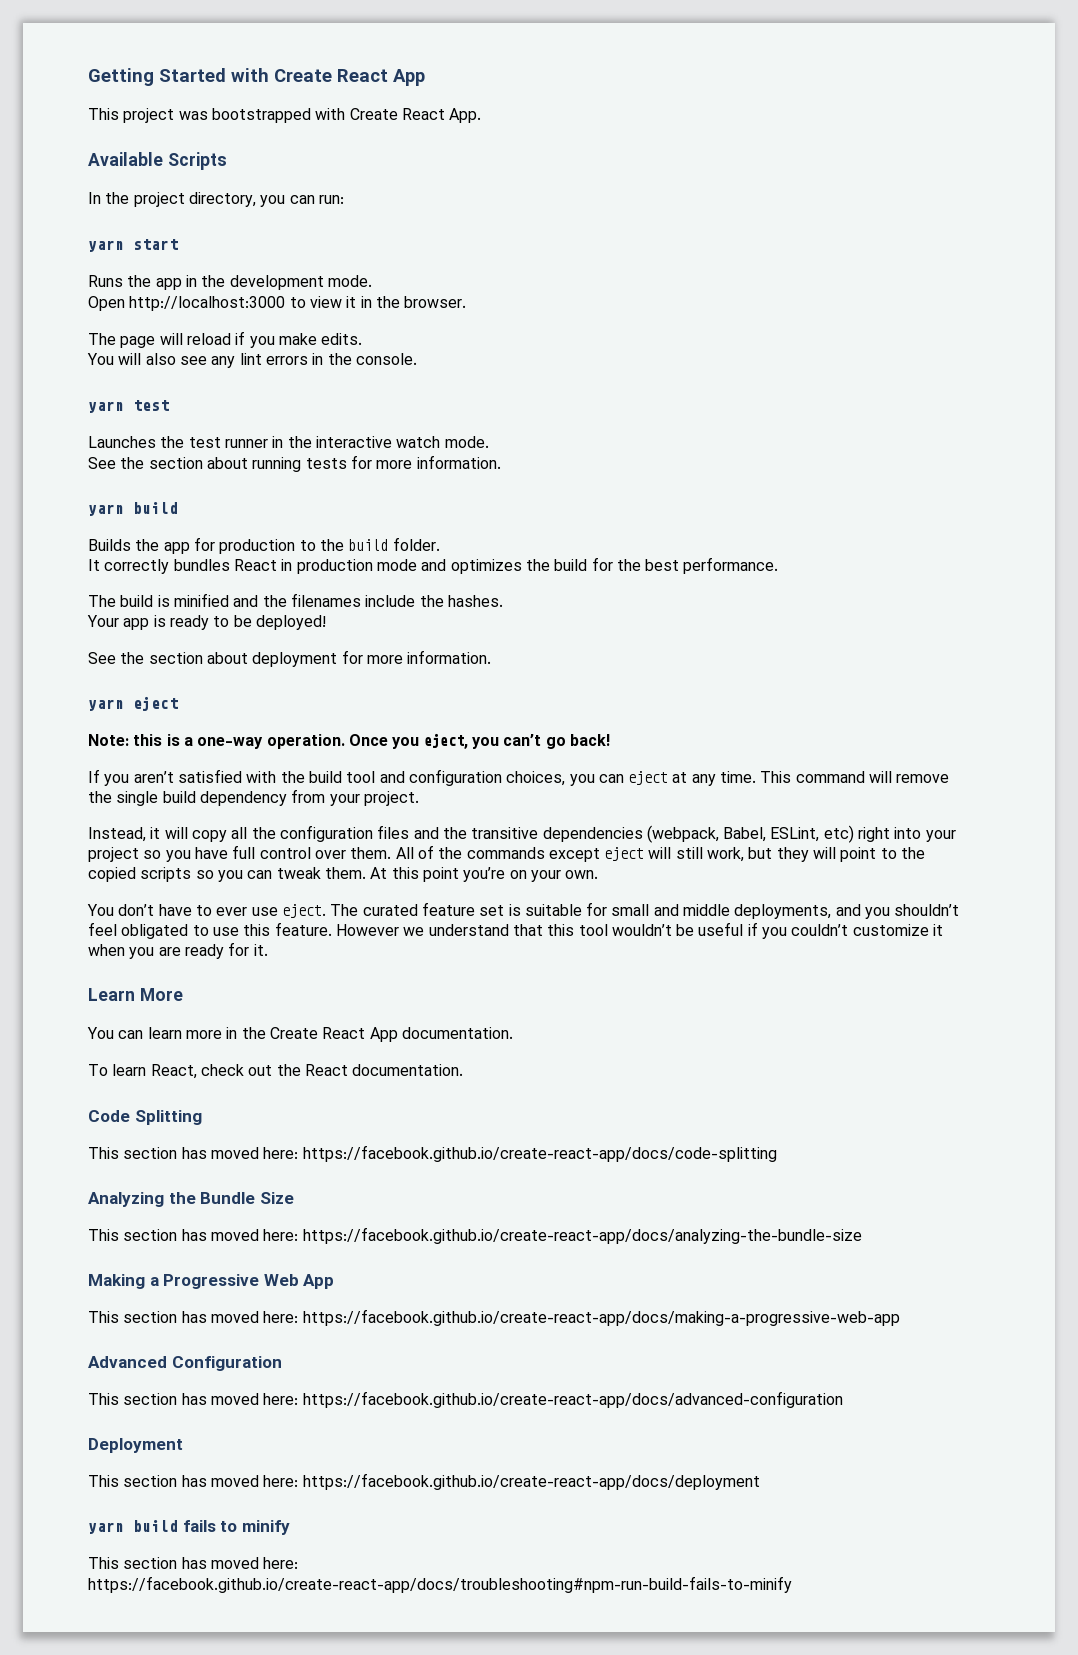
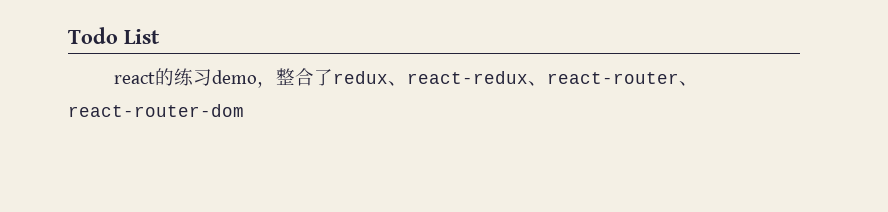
- Getting Started with Create React App
- This project was bootstrapped with Create React App.
- Available Scripts
- In the project directory, you can run:
- yarn start
- Runs the app in the development mode.
- Open http://localhost:3000 to view it in the browser.
- The page will reload if you make edits.
- You will also see any lint errors in the console.
- yarn test
- Launches the test runner in the interactive watch mode.
- See the section about running tests for more information.
- yarn build
- Builds the app for production to the build folder.
- It correctly bundles React in production mode and optimizes the build for the best performance.
- The build is minified and the filenames include the hashes.
- Your app is ready to be deployed!
- See the section about deployment for more information.
- yarn eject
- Note: this is a one-way operation. Once you eject, you can’t go back!
- If you aren’t satisfied with the build tool and configuration choices, you can eject at any time. This command will remove the single build dependency from your project.
- Instead, it will copy all the configuration files and the transitive dependencies (webpack, Babel, ESLint, etc) right into your project so you have full control over them. All of the commands except eject will still work, but they will point to the copied scripts so you can tweak them. At this point you’re on your own.
- You don’t have to ever use eject. The curated feature set is suitable for small and middle deployments, and you shouldn’t feel obligated to use this feature. However we understand that this tool wouldn’t be useful if you couldn’t customize it when you are ready for it.
- Learn More
- You can learn more in the Create React App documentation.
- To learn React, check out the React documentation.
- Code Splitting
- This section has moved here: https://facebook.github.io/create-react-app/docs/code-splitting
- Analyzing the Bundle Size
- This section has moved here: https://facebook.github.io/create-react-app/docs/analyzing-the-bundle-size
- Making a Progressive Web App
- This section has moved here: https://facebook.github.io/create-react-app/docs/making-a-progressive-web-app
- Advanced Configuration
- This section has moved here: https://facebook.github.io/create-react-app/docs/advanced-configuration
- Deployment
- This section has moved here: https://facebook.github.io/create-react-app/docs/deployment
- yarn build fails to minify
- This section has moved here: https://facebook.github.io/create-react-app/docs/troubleshooting#npm-run-build-fails-to-minify
+ Todo List
+ react的练习demo，整合了redux、react-redux、react-router、react-router-dom

